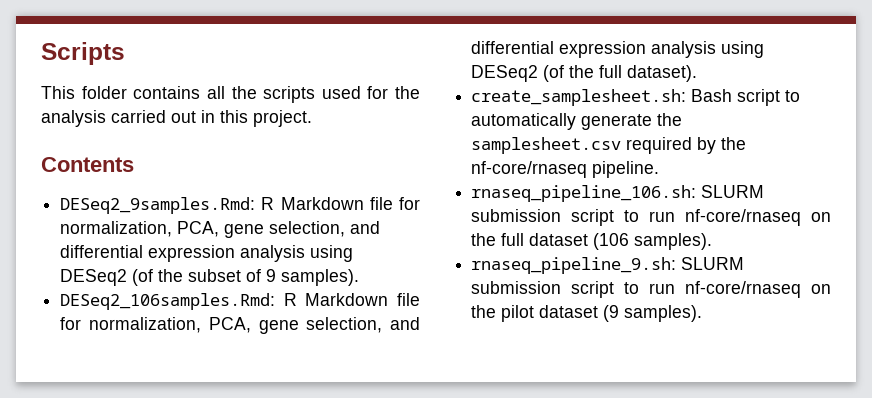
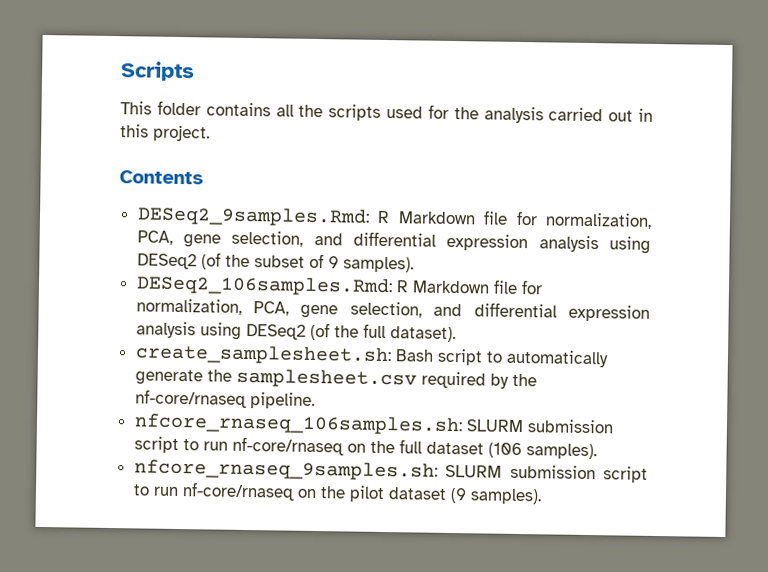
- rnaseq_pipeline_106.sh: SLURM submission script to run nf-core/rnaseq on the full dataset (106 samples).
+ nfcore_rnaseq_106samples.sh: SLURM submission script to run nf-core/rnaseq on the full dataset (106 samples).
- rnaseq_pipeline_9.sh: SLURM submission script to run nf-core/rnaseq on the pilot dataset (9 samples).
+ nfcore_rnaseq_9samples.sh: SLURM submission script to run nf-core/rnaseq on the pilot dataset (9 samples).

